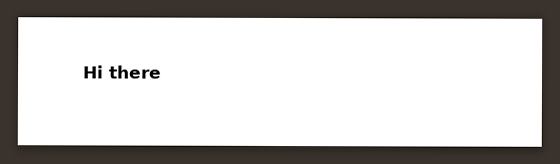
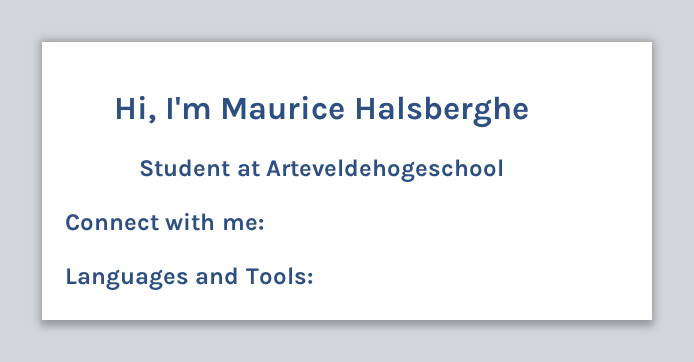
- Hi there
+ Hi, I'm Maurice Halsberghe
+ Student at Arteveldehogeschool
+ Connect with me:
+ Languages and Tools:

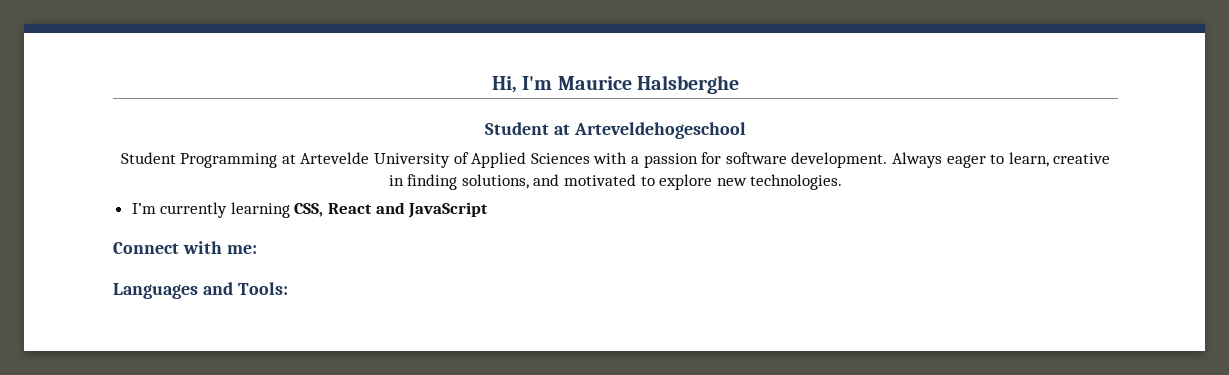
+ Student Programming at Artevelde University of Applied Sciences with a passion for software development. Always eager to learn, creative in finding solutions, and motivated to explore new technologies.
+ I’m currently learning CSS, React and JavaScript

